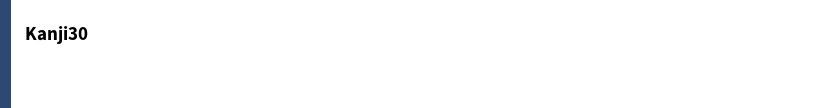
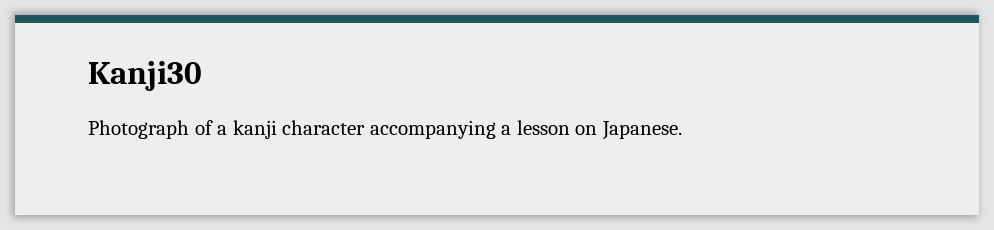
+ Photograph of a kanji character accompanying a lesson on Japanese.

